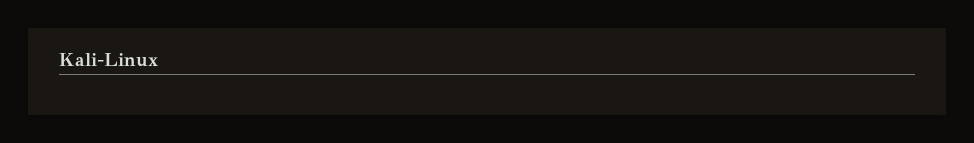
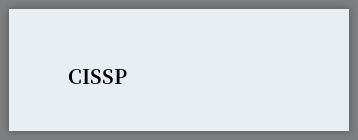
- Kali-Linux
+ CISSP

